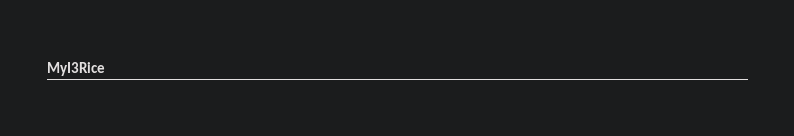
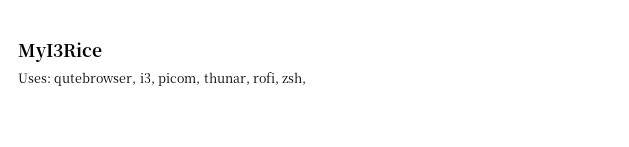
+ Uses: qutebrowser, i3, picom, thunar, rofi, zsh,

